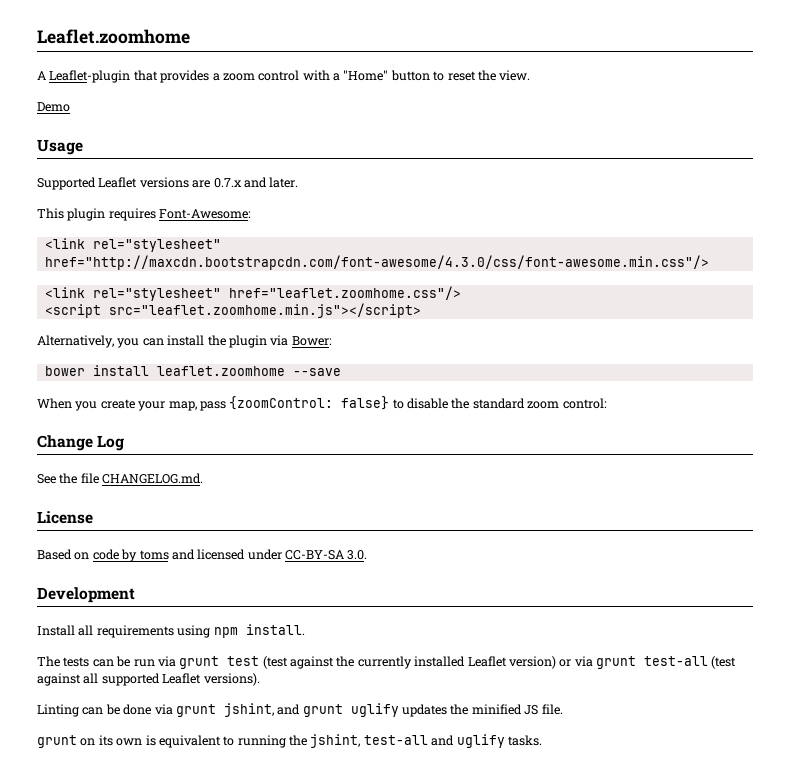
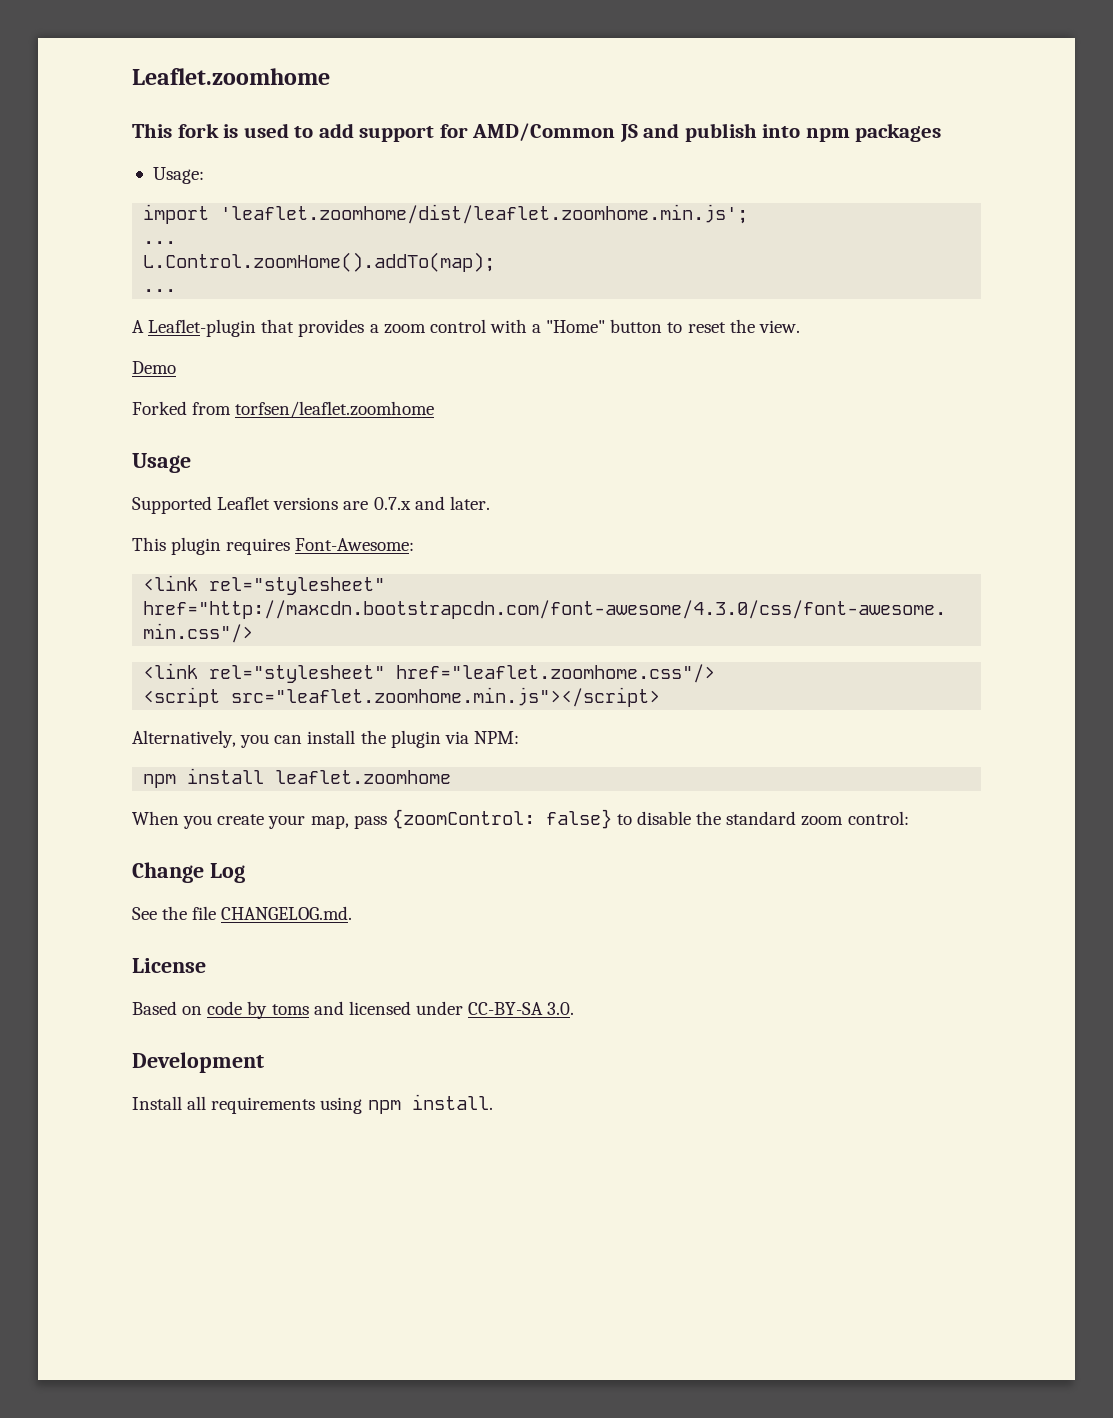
+ This fork is used to add support for AMD/Common JS and publish into npm packages
+ Usage:
+ import 'leaflet.zoomhome/dist/leaflet.zoomhome.min.js';
+ ...
+ L.Control.zoomHome().addTo(map);
+ ...
+ Forked from torfsen/leaflet.zoomhome
- Alternatively, you can install the plugin via Bower:
- bower install leaflet.zoomhome --save
+ Alternatively, you can install the plugin via NPM:
+ npm install leaflet.zoomhome
- The tests can be run via grunt test (test against the currently installed Leaflet version) or via grunt test-all (test against all supported Leaflet versions).
- Linting can be done via grunt jshint, and grunt uglify updates the minified JS file.
- grunt on its own is equivalent to running the jshint, test-all and uglify tasks.

